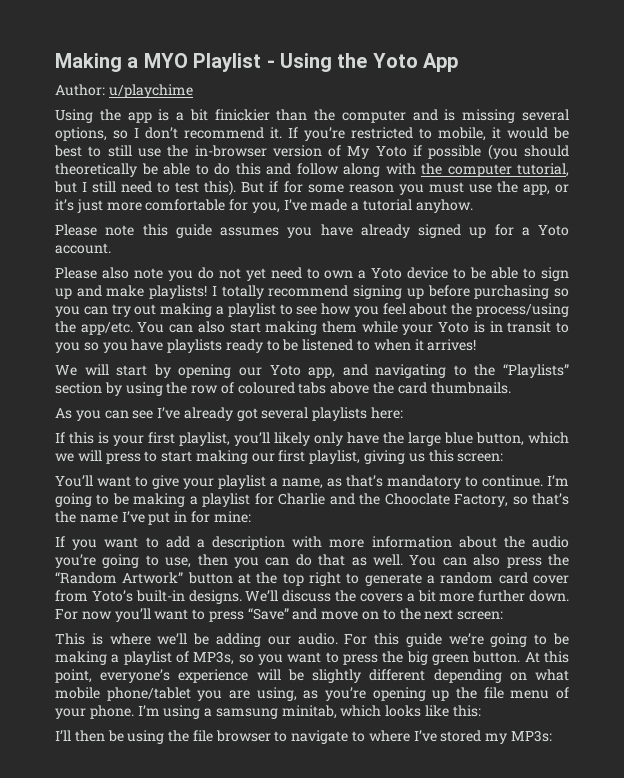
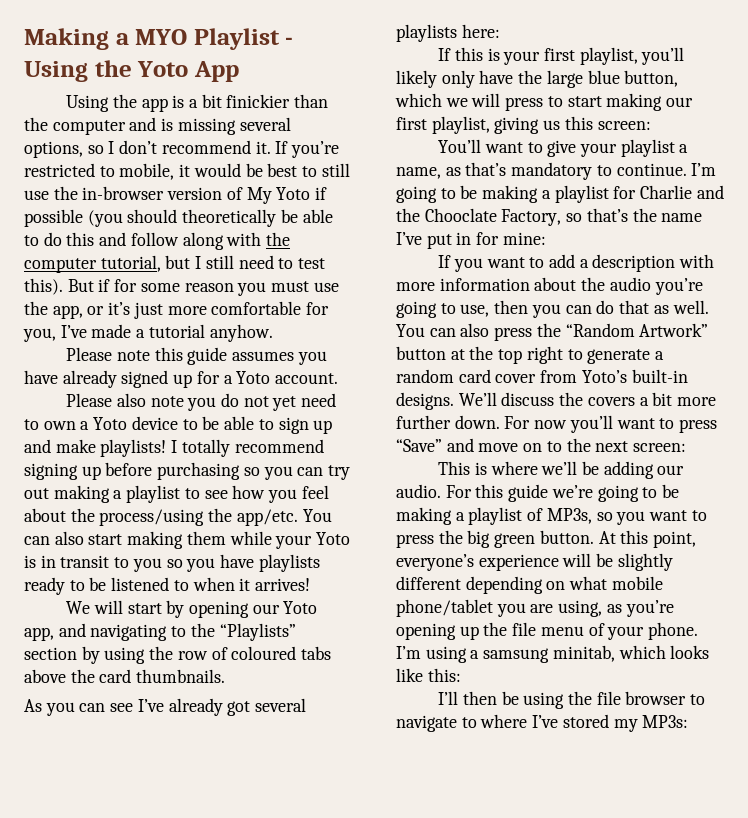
- Author: u/playchime

